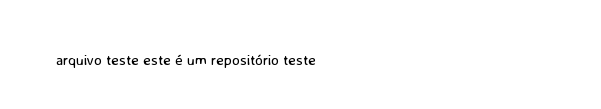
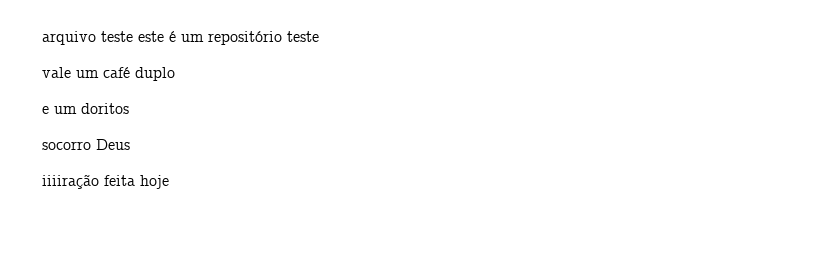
+ vale um café duplo
+ e um doritos
+ socorro Deus
+ iiiiração feita hoje

